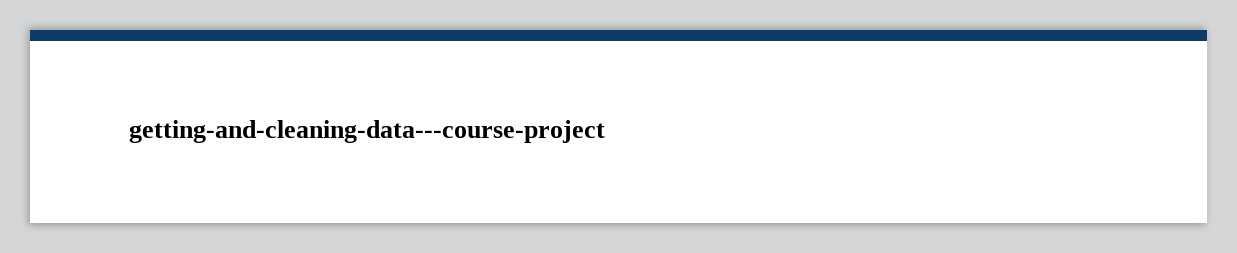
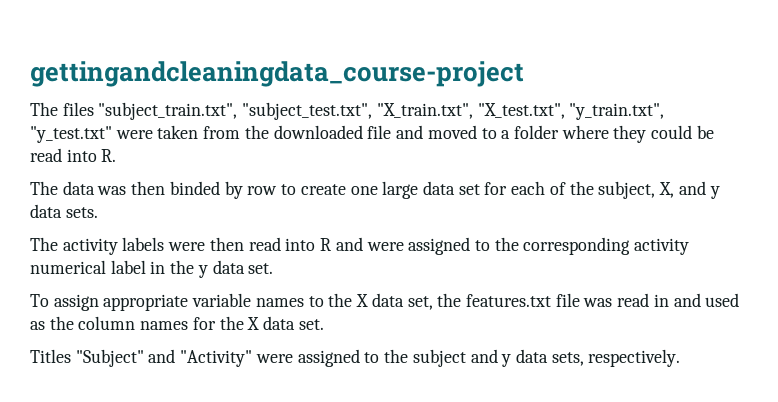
- getting-and-cleaning-data---course-project
+ gettingandcleaningdata_course-project
+ The files "subject_train.txt", "subject_test.txt", "X_train.txt", "X_test.txt", "y_train.txt", "y_test.txt" were taken from the downloaded file and moved to a folder where they could be read into R.
+ The data was then binded by row to create one large data set for each of the subject, X, and y data sets.
+ The activity labels were then read into R and were assigned to the corresponding activity numerical label in the y data set.
+ To assign appropriate variable names to the X data set, the features.txt file was read in and used as the column names for the X data set.
+ Titles "Subject" and "Activity" were assigned to the subject and y data sets, respectively.

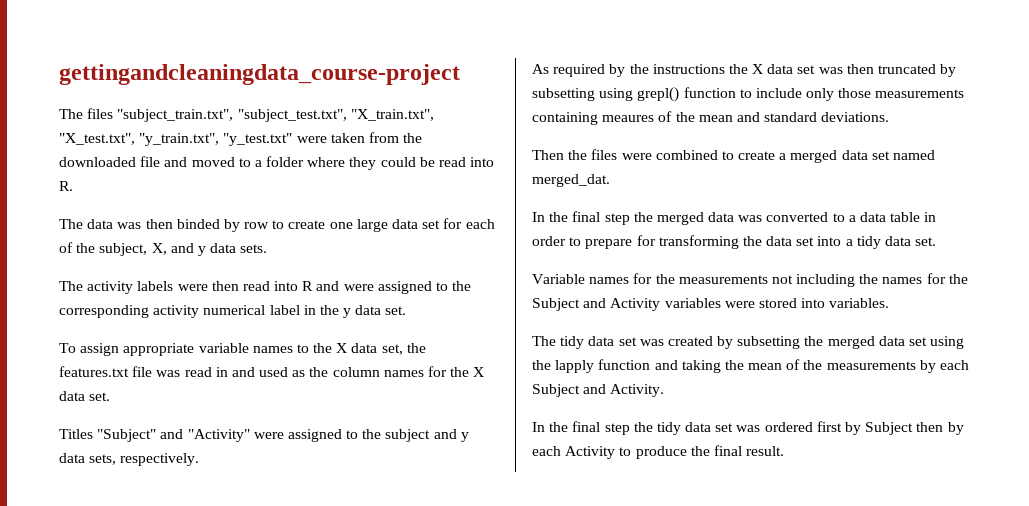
+ As required by the instructions the X data set was then truncated by subsetting using grepl() function to include only those measurements containing meaures of the mean and standard deviations.
+ Then the files were combined to create a merged data set named merged_dat.
+ In the final step the merged data was converted to a data table in order to prepare for transforming the data set into a tidy data set.
+ Variable names for the measurements not including the names for the Subject and Activity variables were stored into variables.
+ The tidy data set was created by subsetting the merged data set using the lapply function and taking the mean of the measurements by each Subject and Activity.
+ In the final step the tidy data set was ordered first by Subject then by each Activity to produce the final result.

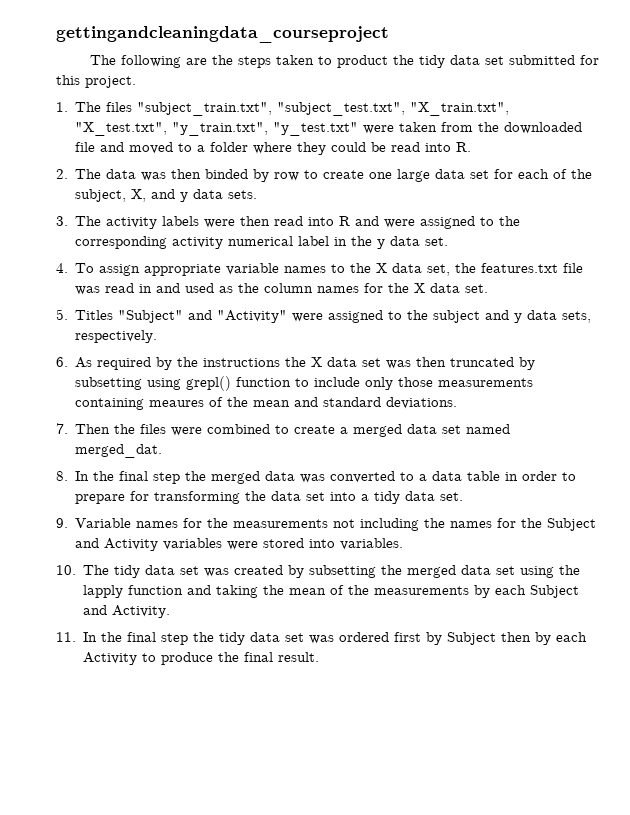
- gettingandcleaningdata_course-project
- The files "subject_train.txt", "subject_test.txt", "X_train.txt", "X_test.txt", "y_train.txt", "y_test.txt" were taken from the downloaded file and moved to a folder where they could be read into R.
+ gettingandcleaningdata_courseproject
+ The following are the steps taken to product the tidy data set submitted for this project.
+ 1. The files "subject_train.txt", "subject_test.txt", "X_train.txt", "X_test.txt", "y_train.txt", "y_test.txt" were taken from the downloaded file and moved to a folder where they could be read into R.
- The data was then binded by row to create one large data set for each of the subject, X, and y data sets.
+ 2. The data was then binded by row to create one large data set for each of the subject, X, and y data sets.
- The activity labels were then read into R and were assigned to the corresponding activity numerical label in the y data set.
+ 3. The activity labels were then read into R and were assigned to the corresponding activity numerical label in the y data set.
- To assign appropriate variable names to the X data set, the features.txt file was read in and used as the column names for the X data set.
+ 4. To assign appropriate variable names to the X data set, the features.txt file was read in and used as the column names for the X data set.
- Titles "Subject" and "Activity" were assigned to the subject and y data sets, respectively.
+ 5. Titles "Subject" and "Activity" were assigned to the subject and y data sets, respectively.
- As required by the instructions the X data set was then truncated by subsetting using grepl() function to include only those measurements containing meaures of the mean and standard deviations.
+ 6. As required by the instructions the X data set was then truncated by subsetting using grepl() function to include only those measurements containing meaures of the mean and standard deviations.
- Then the files were combined to create a merged data set named merged_dat.
+ 7. Then the files were combined to create a merged data set named merged_dat.
- In the final step the merged data was converted to a data table in order to prepare for transforming the data set into a tidy data set.
+ 8. In the final step the merged data was converted to a data table in order to prepare for transforming the data set into a tidy data set.
- Variable names for the measurements not including the names for the Subject and Activity variables were stored into variables.
+ 9. Variable names for the measurements not including the names for the Subject and Activity variables were stored into variables.
- The tidy data set was created by subsetting the merged data set using the lapply function and taking the mean of the measurements by each Subject and Activity.
+ 10. The tidy data set was created by subsetting the merged data set using the lapply function and taking the mean of the measurements by each Subject and Activity.
- In the final step the tidy data set was ordered first by Subject then by each Activity to produce the final result.
+ 11. In the final step the tidy data set was ordered first by Subject then by each Activity to produce the final result.

